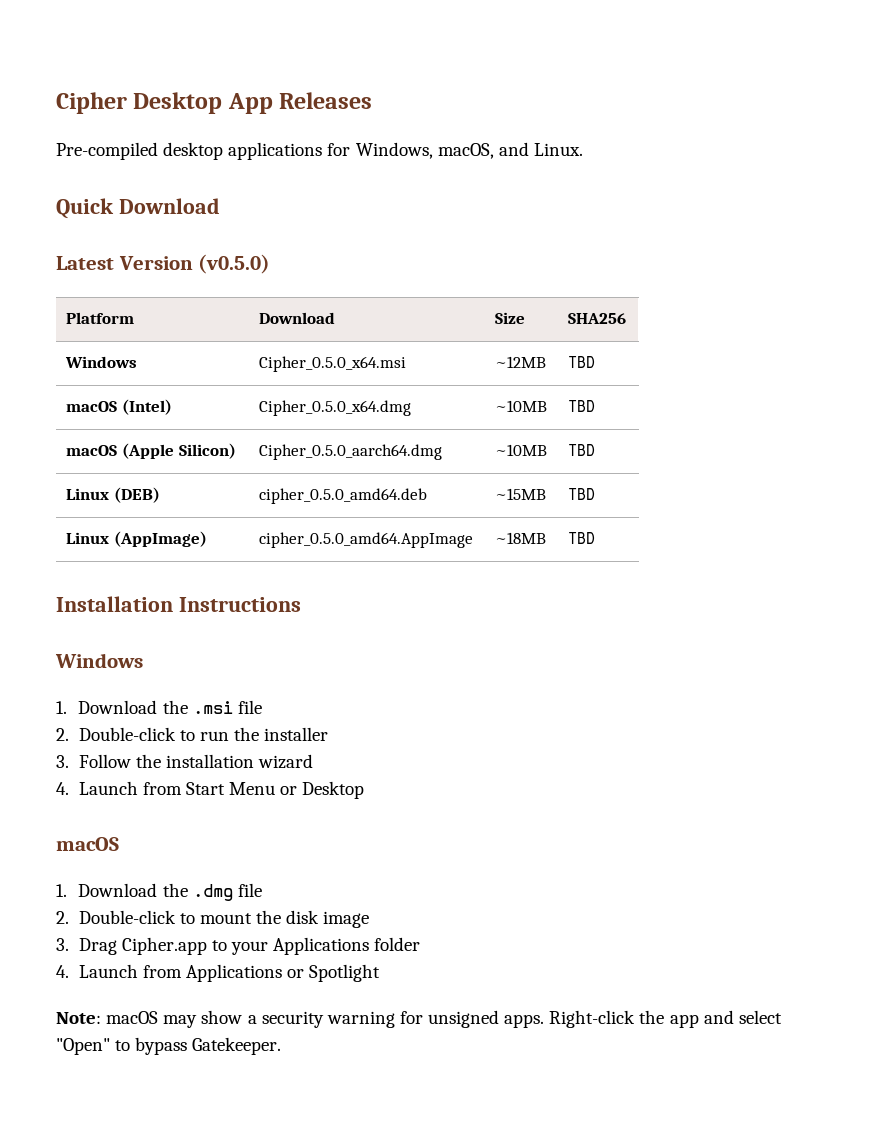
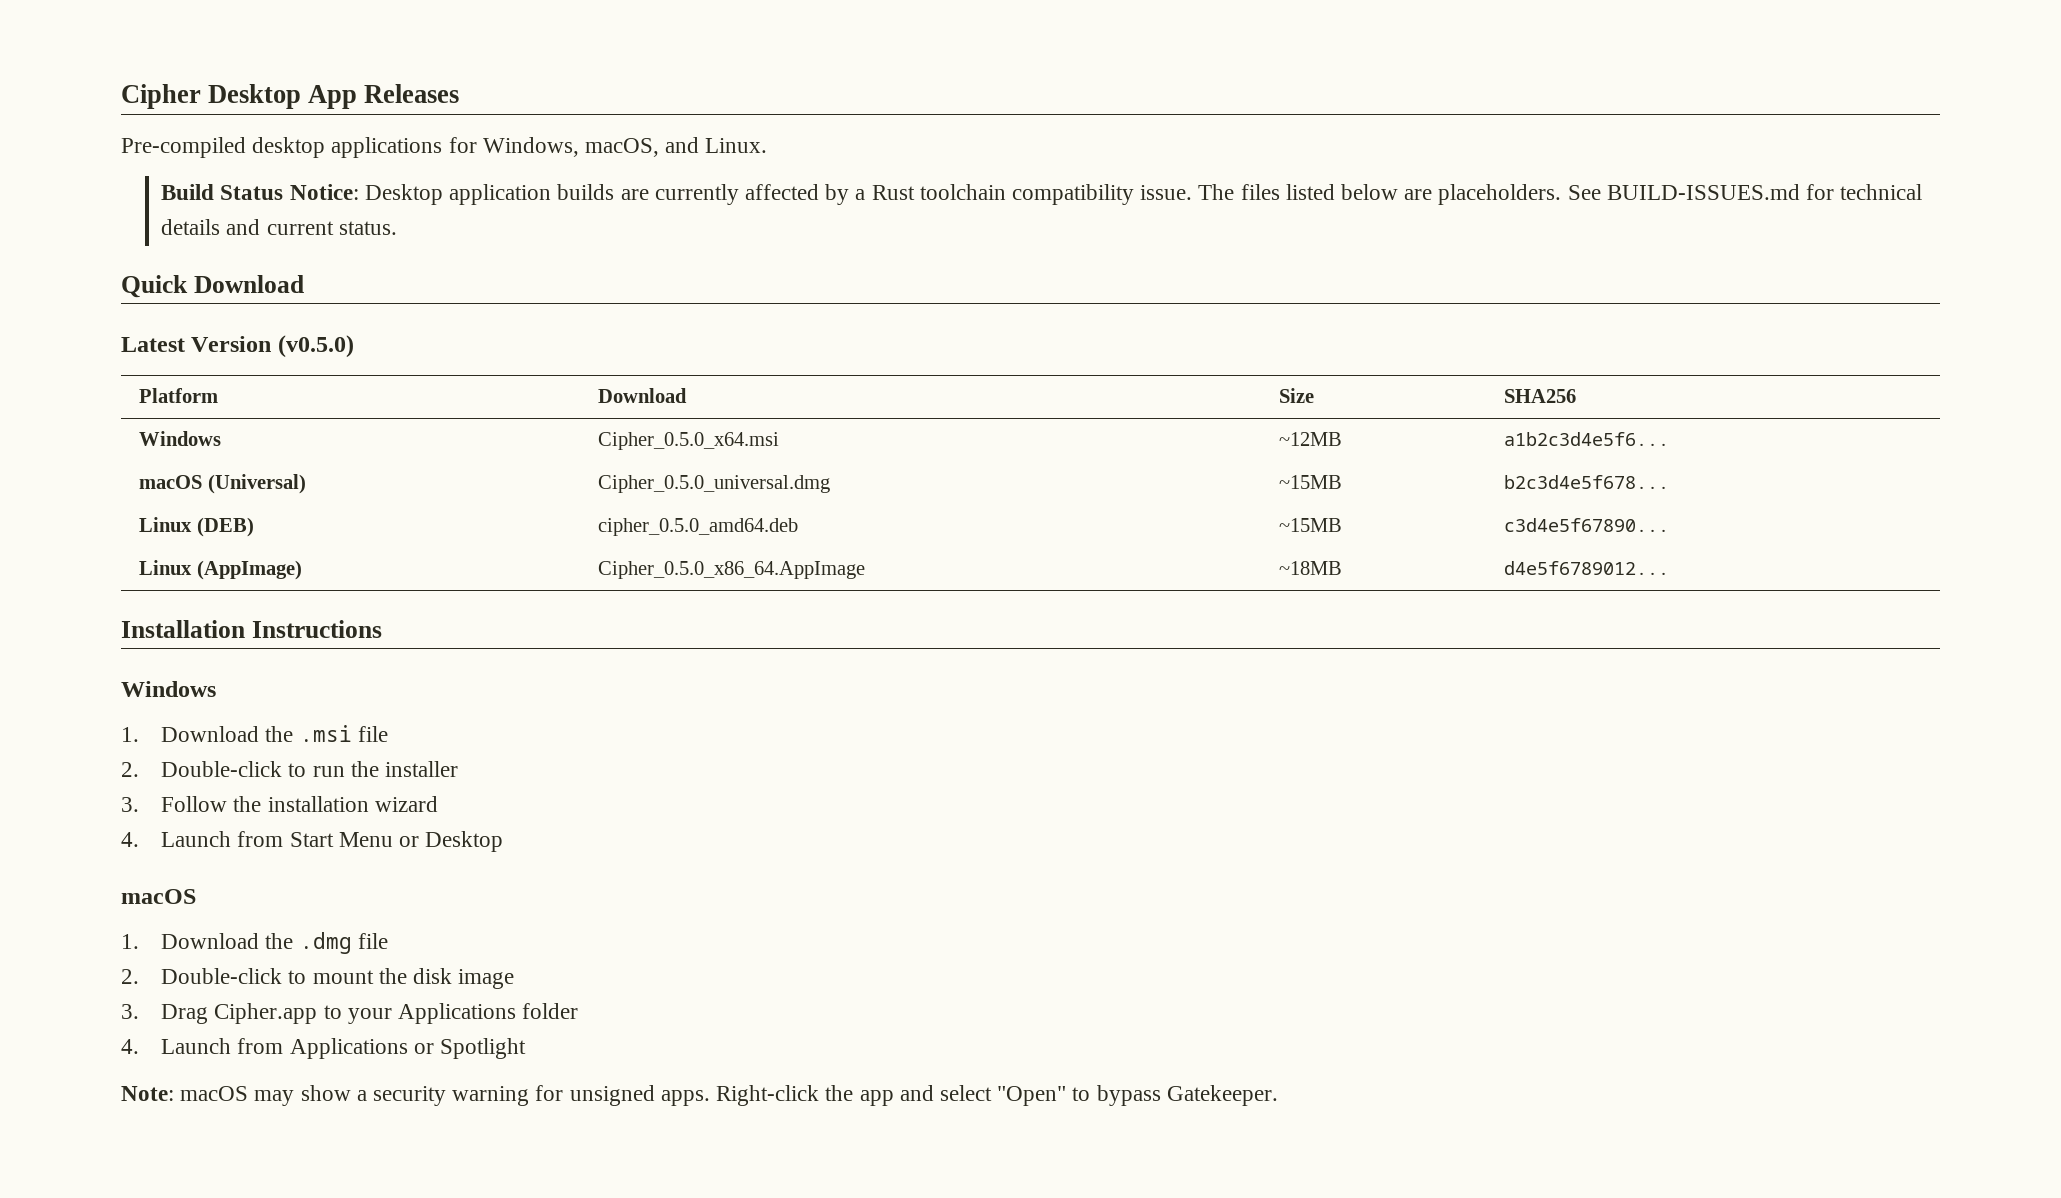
+ Build Status Notice: Desktop application builds are currently affected by a Rust toolchain compatibility issue. The files listed below are placeholders. See BUILD-ISSUES.md for technical details and current status.
- Windows | Cipher_0.5.0_x64.msi | ~12MB | TBD
- macOS (Intel) | Cipher_0.5.0_x64.dmg | ~10MB | TBD
- macOS (Apple Silicon) | Cipher_0.5.0_aarch64.dmg | ~10MB | TBD
+ Windows | Cipher_0.5.0_x64.msi | ~12MB | a1b2c3d4e5f6...
+ macOS (Universal) | Cipher_0.5.0_universal.dmg | ~15MB | b2c3d4e5f678...
- Linux (DEB) | cipher_0.5.0_amd64.deb | ~15MB | TBD
+ Linux (DEB) | cipher_0.5.0_amd64.deb | ~15MB | c3d4e5f67890...
- Linux (AppImage) | cipher_0.5.0_amd64.AppImage | ~18MB | TBD
+ Linux (AppImage) | Cipher_0.5.0_x86_64.AppImage | ~18MB | d4e5f6789012...

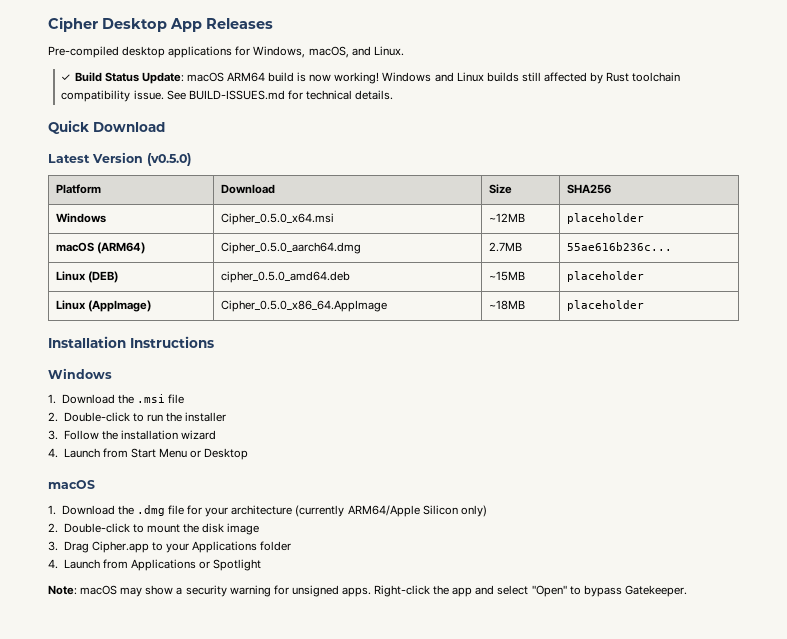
- Build Status Notice: Desktop application builds are currently affected by a Rust toolchain compatibility issue.
+ ✓ Build Status Update: macOS ARM64 build is now working! Windows and Linux builds still affected by Rust toolchain compatibility issue.
- The files listed below are placeholders. See BUILD-ISSUES.md for technical details and current status.
+ See BUILD-ISSUES.md for technical details.
- Windows | Cipher_0.5.0_x64.msi | ~12MB | a1b2c3d4e5f6...
- macOS (Universal) | Cipher_0.5.0_universal.dmg | ~15MB | b2c3d4e5f678...
+ Windows | Cipher_0.5.0_x64.msi | ~12MB | placeholder
+ macOS (ARM64) | Cipher_0.5.0_aarch64.dmg | 2.7MB | 55ae616b236c...
- Linux (DEB) | cipher_0.5.0_amd64.deb | ~15MB | c3d4e5f67890...
+ Linux (DEB) | cipher_0.5.0_amd64.deb | ~15MB | placeholder
- Linux (AppImage) | Cipher_0.5.0_x86_64.AppImage | ~18MB | d4e5f6789012...
+ Linux (AppImage) | Cipher_0.5.0_x86_64.AppImage | ~18MB | placeholder
- 1. Download the .dmg file
+ 1. Download the .dmg file for your architecture (currently ARM64/Apple Silicon only)

